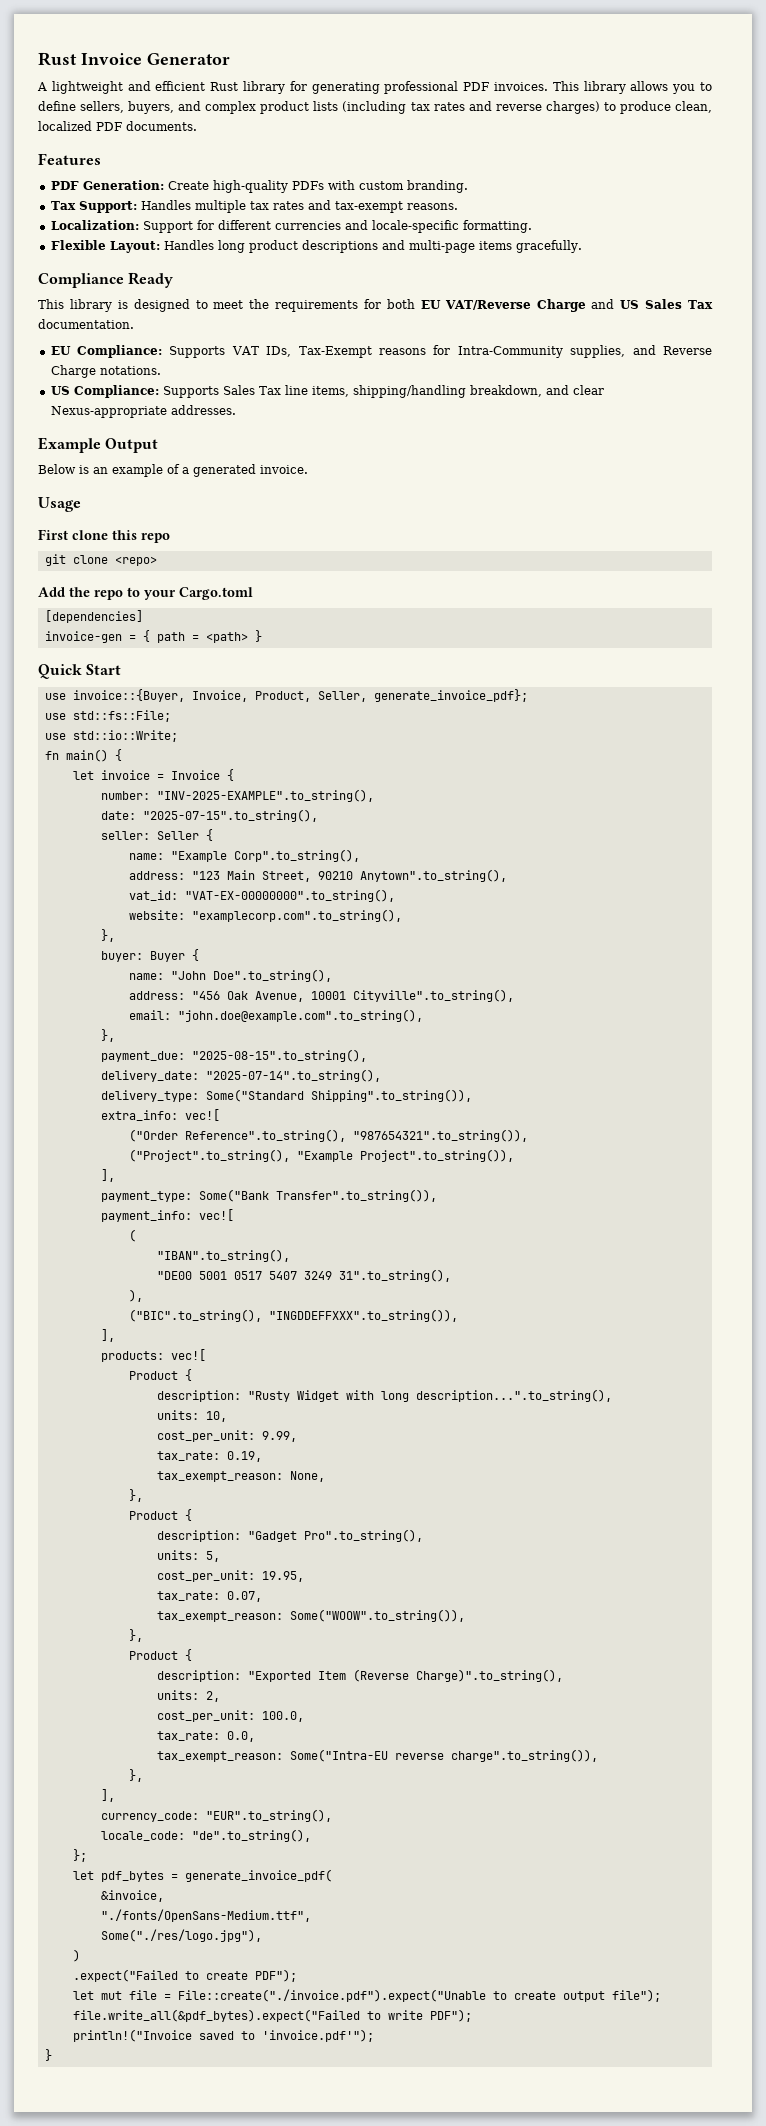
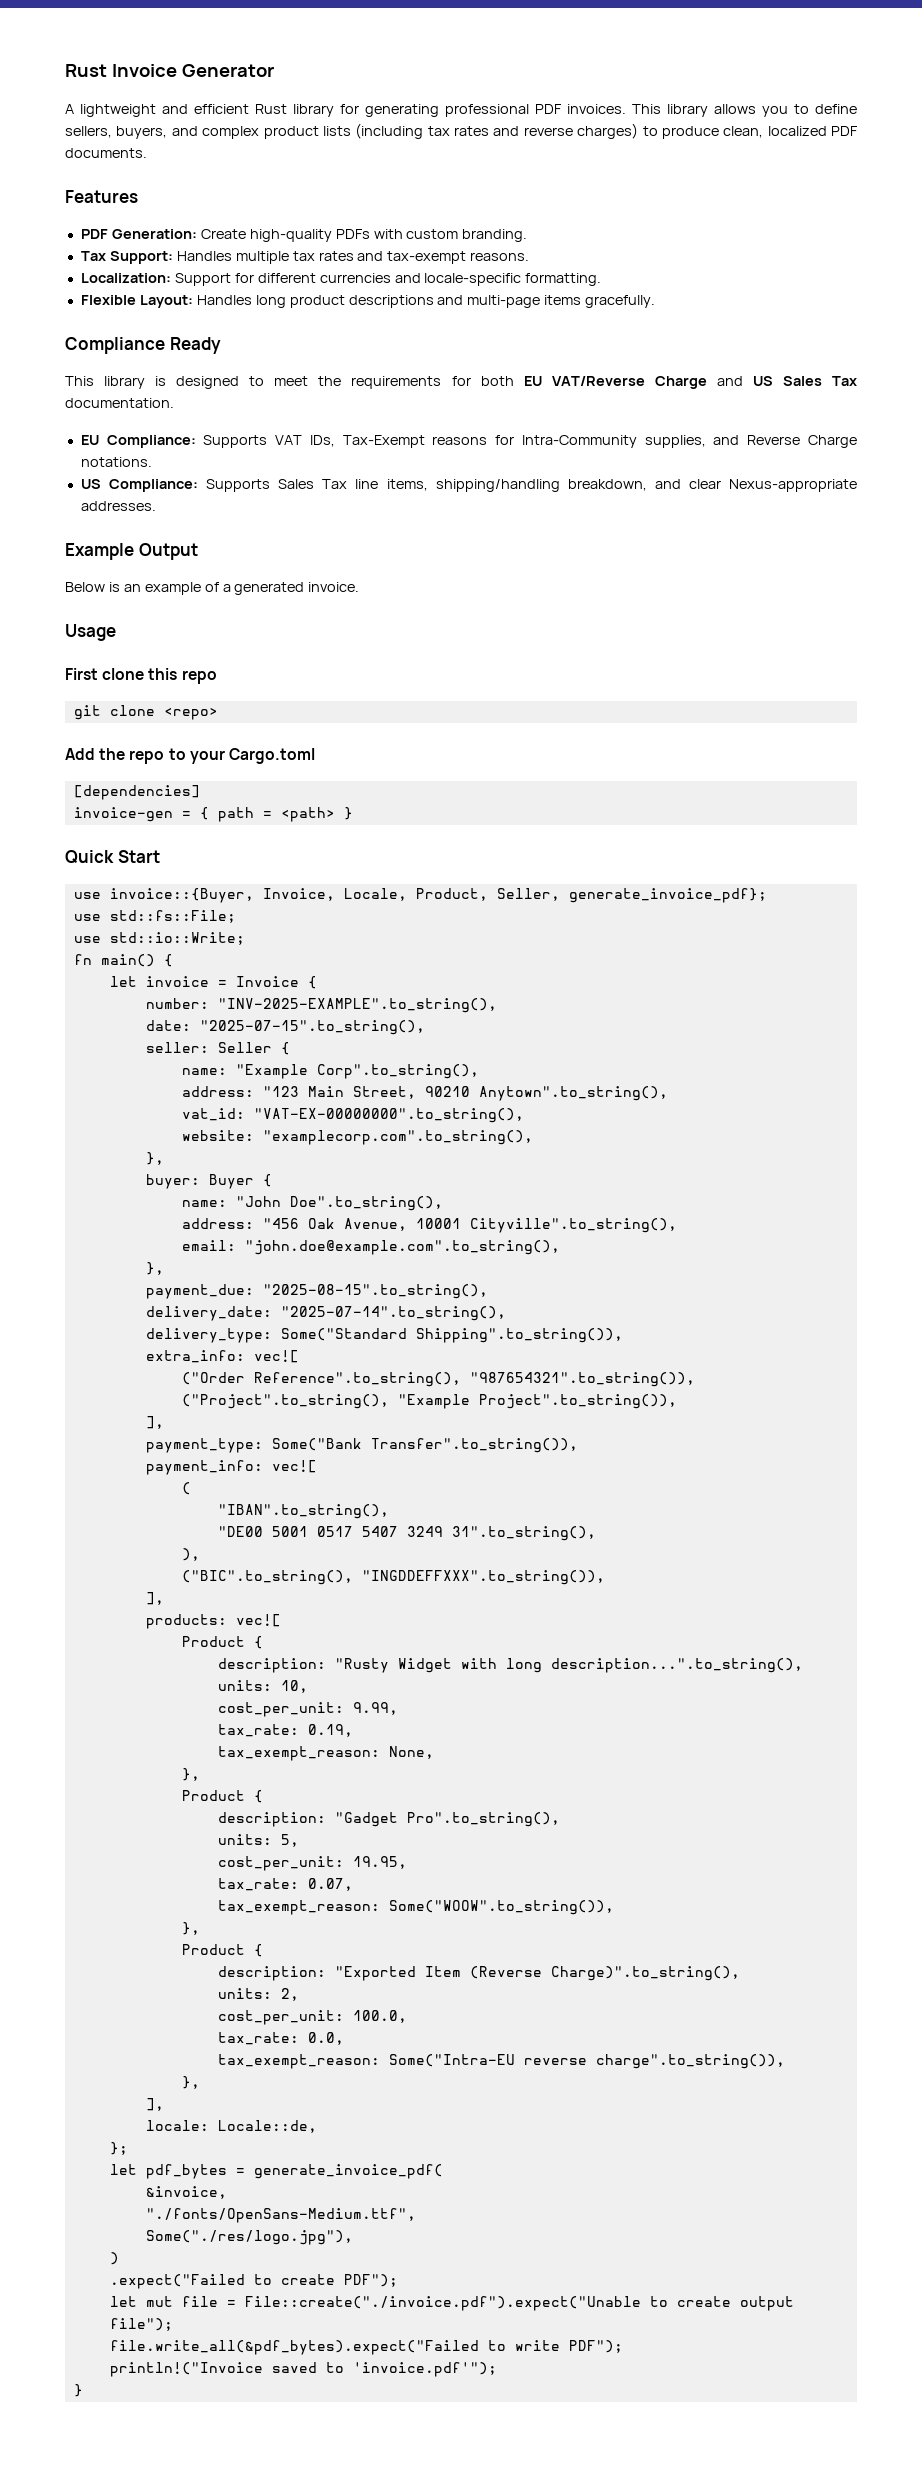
- use invoice::{Buyer, Invoice, Product, Seller, generate_invoice_pdf};
+ use invoice::{Buyer, Invoice, Locale, Product, Seller, generate_invoice_pdf};
- currency_code: "EUR".to_string(),
- locale_code: "de".to_string(),
+ locale: Locale::de,

